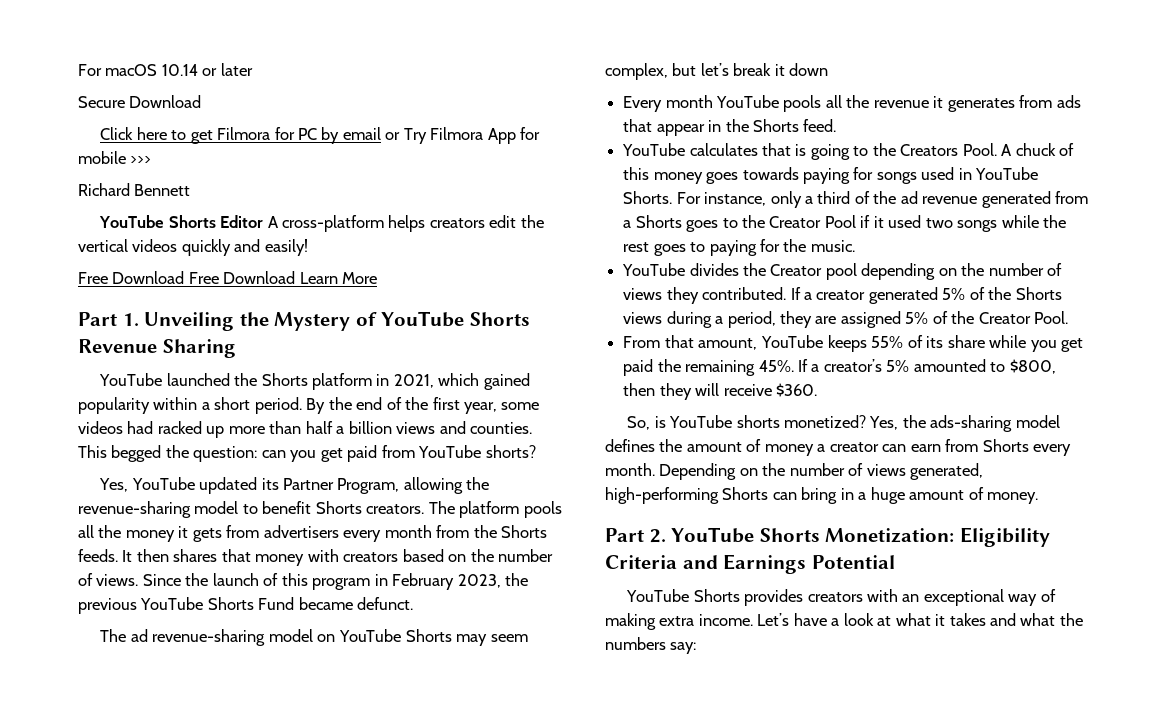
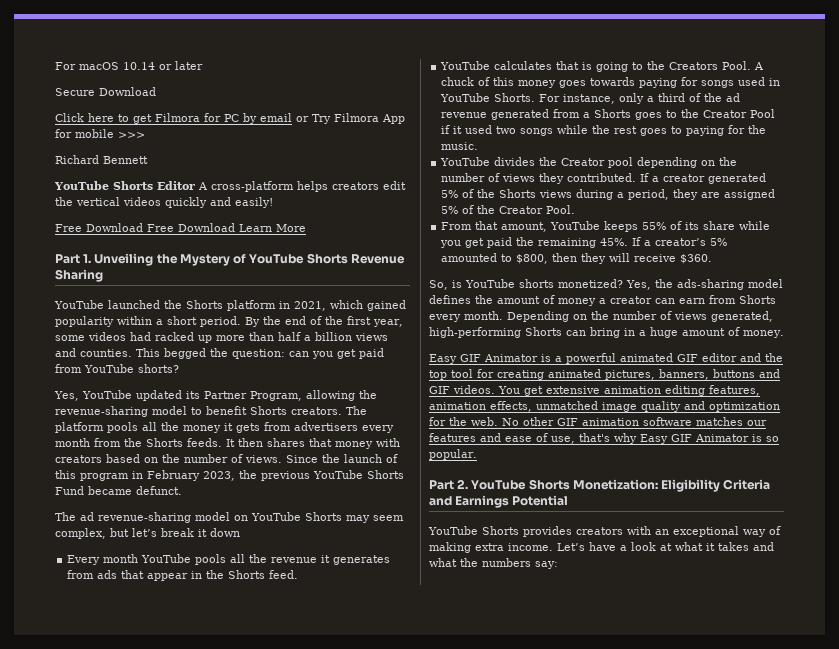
+ Easy GIF Animator is a powerful animated GIF editor and the top tool for creating animated pictures, banners, buttons and GIF videos. You get extensive animation editing features, animation effects, unmatched image quality and optimization for the web. No other GIF animation software matches our features and ease of use, that's why Easy GIF Animator is so popular.

